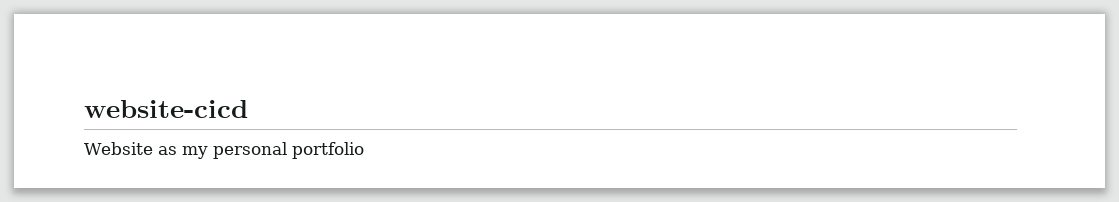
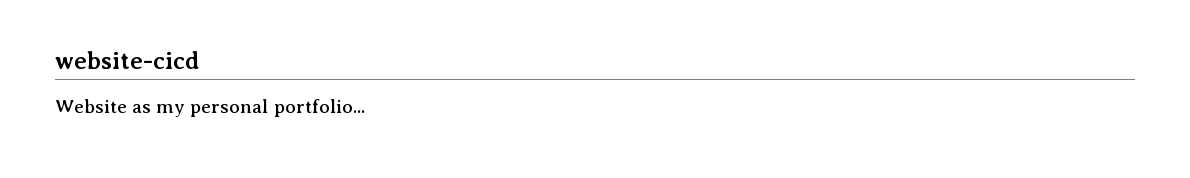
- Website as my personal portfolio
+ Website as my personal portfolio...

